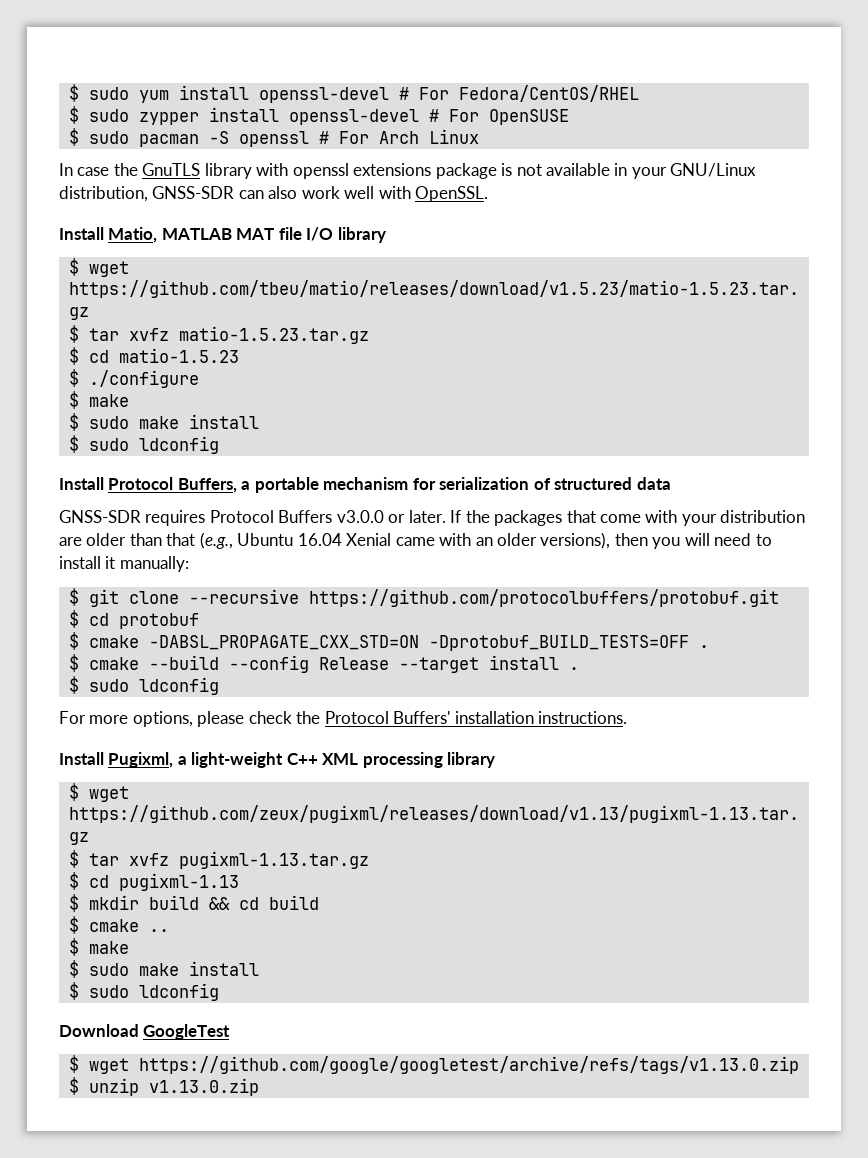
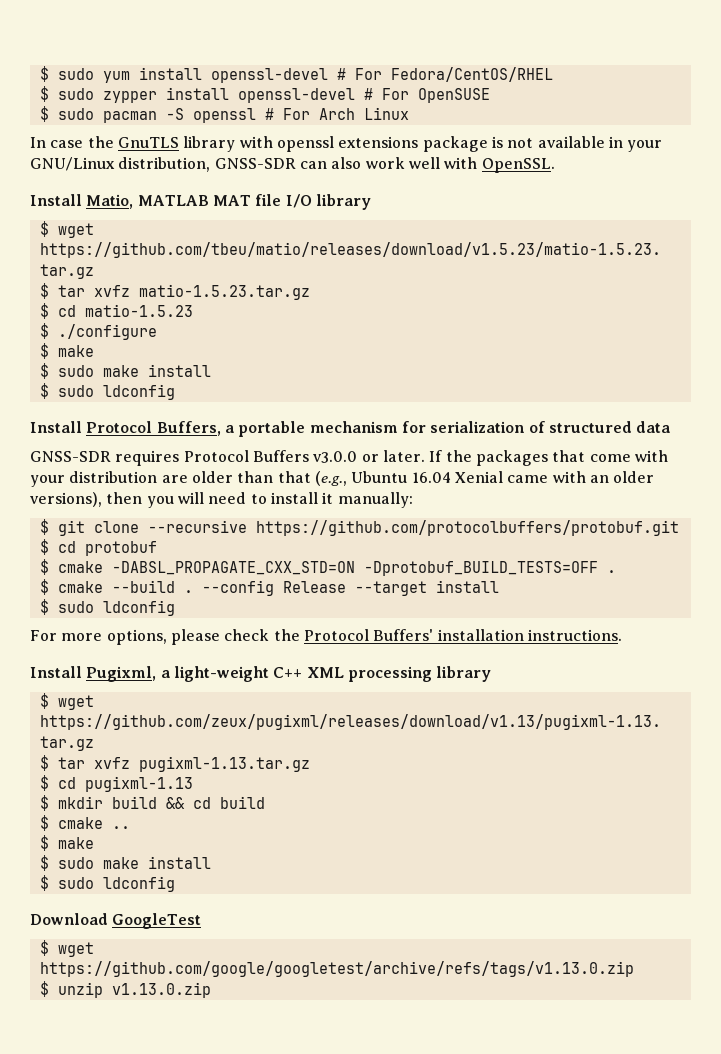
- $ cmake --build --config Release --target install .
+ $ cmake --build . --config Release --target install

